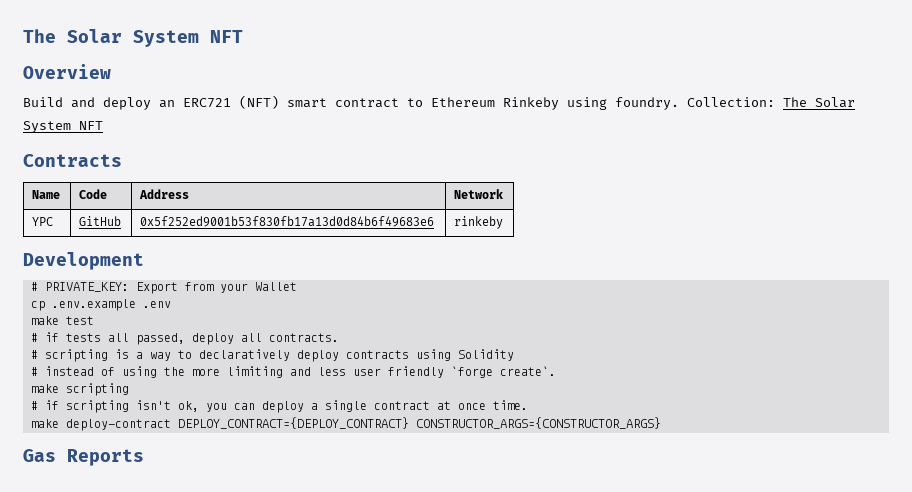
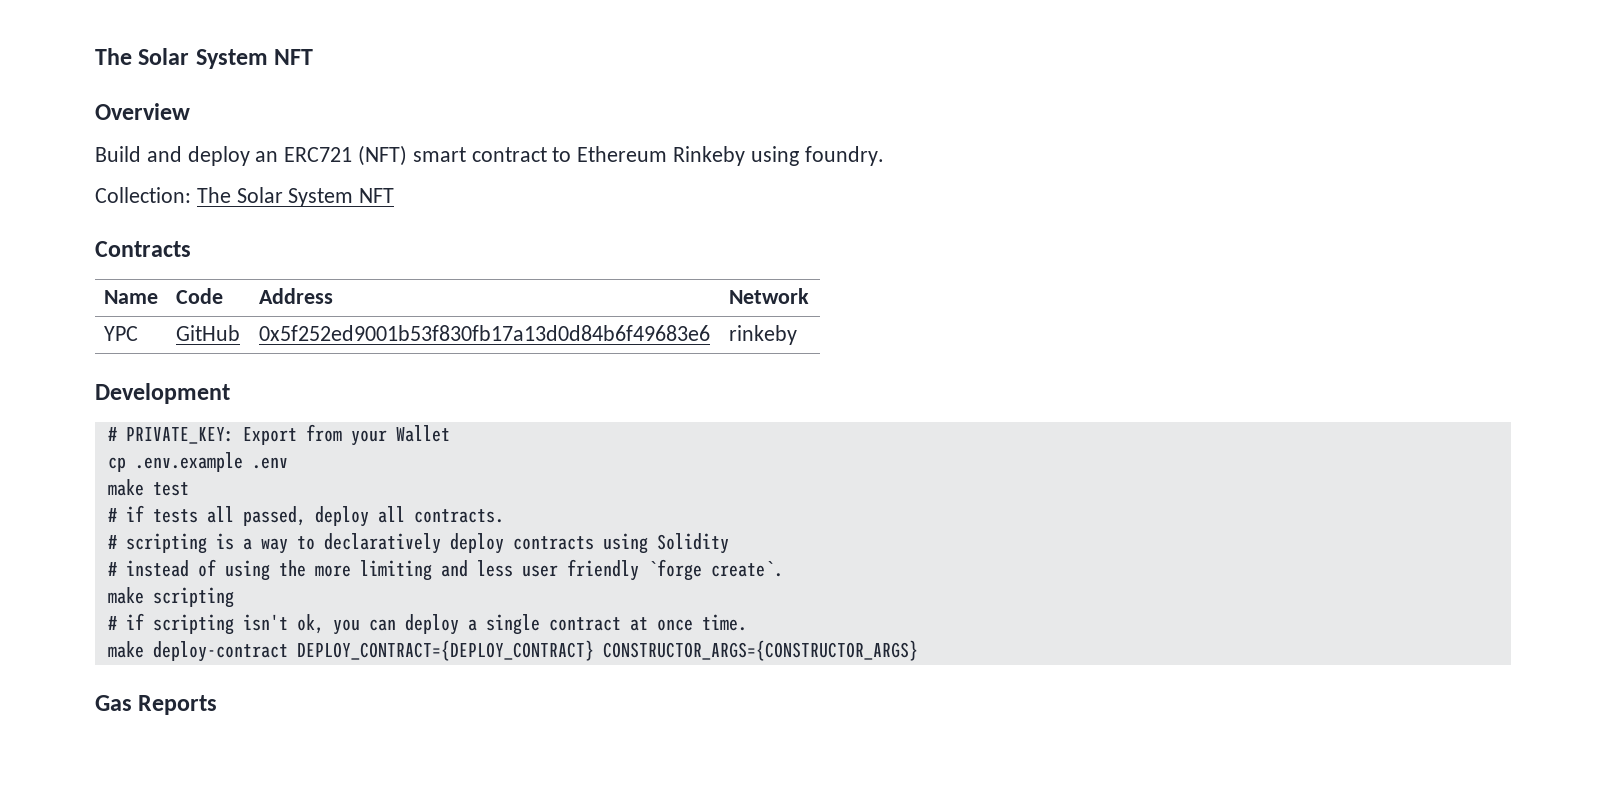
- Build and deploy an ERC721 (NFT) smart contract to Ethereum Rinkeby using foundry. Collection: The Solar System NFT
+ Build and deploy an ERC721 (NFT) smart contract to Ethereum Rinkeby using foundry.
+ Collection: The Solar System NFT

